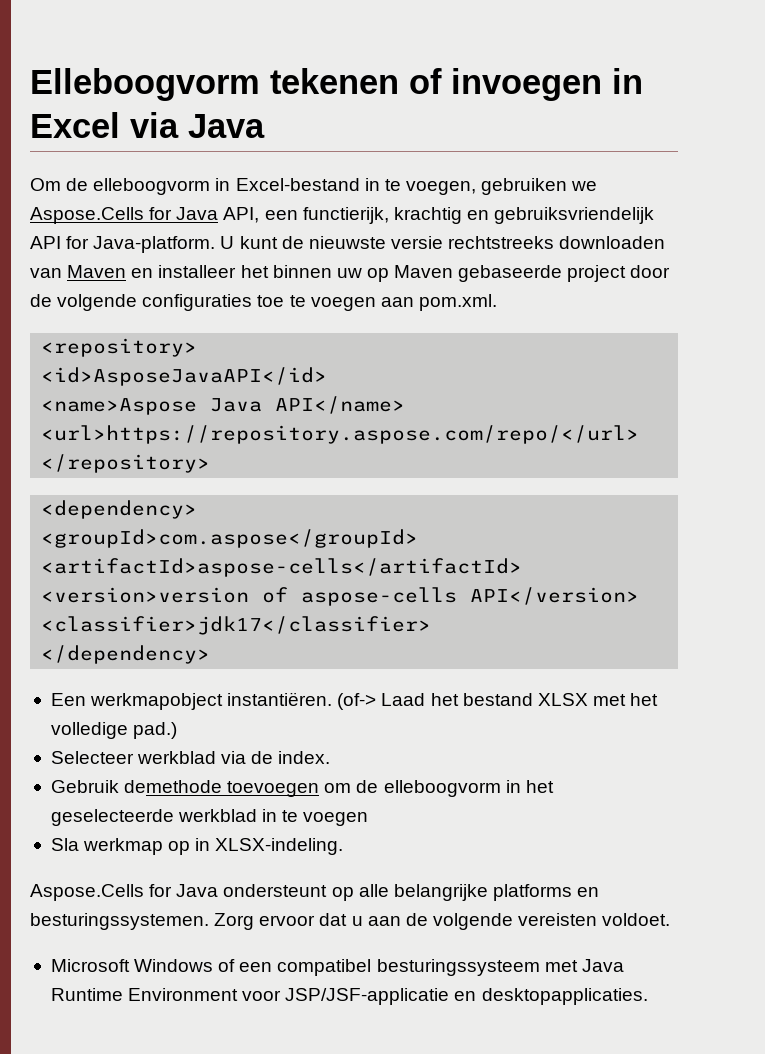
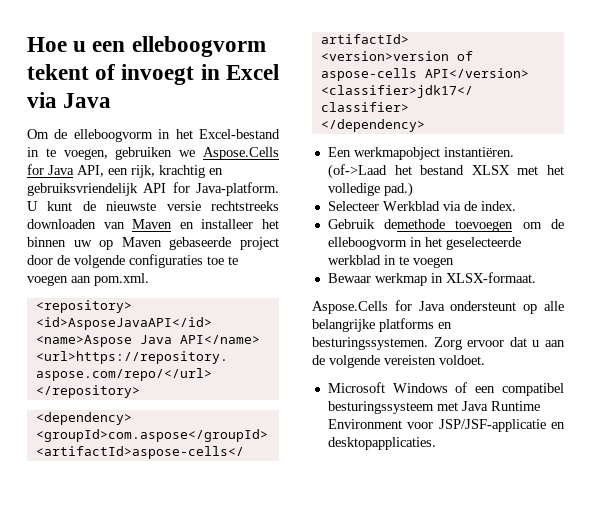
- Elleboogvorm tekenen of invoegen in Excel via Java
+ Hoe u een elleboogvorm tekent of invoegt in Excel via Java
- Om de elleboogvorm in Excel-bestand in te voegen, gebruiken we Aspose.Cells for Java API, een functierijk, krachtig en gebruiksvriendelijk API for Java-platform.
+ Om de elleboogvorm in het Excel-bestand in te voegen, gebruiken we Aspose.Cells for Java API, een rijk, krachtig en gebruiksvriendelijk API for Java-platform.
- (of-> Laad het bestand XLSX met het volledige pad.)
+ (of->Laad het bestand XLSX met het volledige pad.)
- Selecteer werkblad via de index.
+ Selecteer Werkblad via de index.
- Sla werkmap op in XLSX-indeling.
+ Bewaar werkmap in XLSX-formaat.

